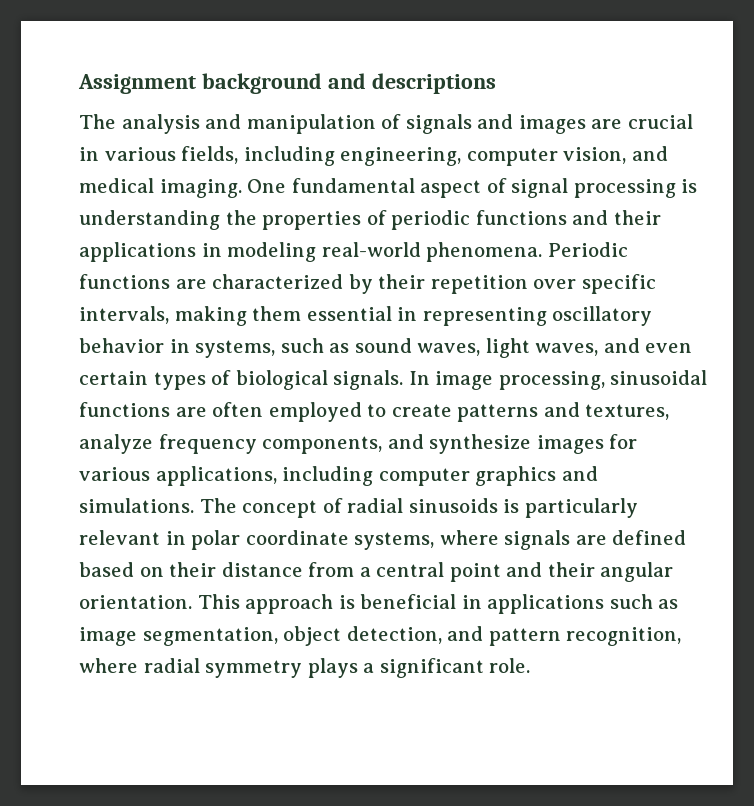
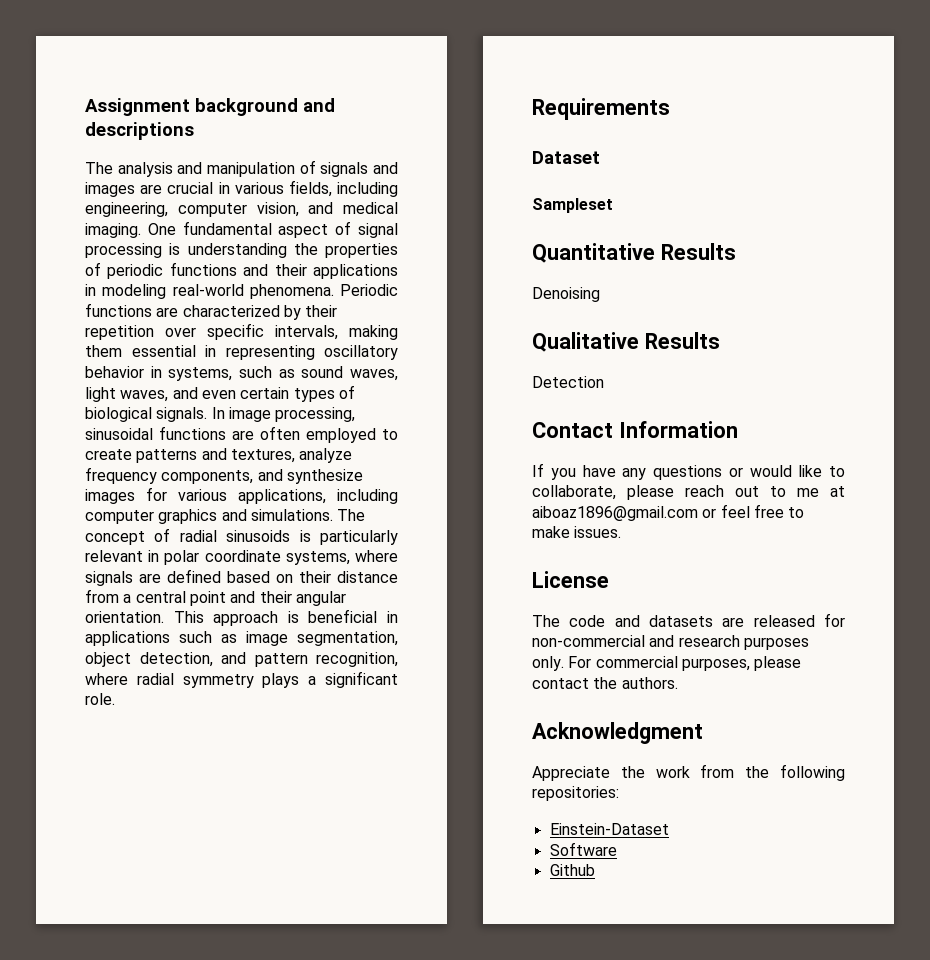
+ Requirements
+ Dataset
+ Sampleset
+ Quantitative Results
+ Denoising
+ Qualitative Results
+ Detection
+ Contact Information
+ If you have any questions or would like to collaborate, please reach out to me at aiboaz1896@gmail.com or feel free to make issues.
+ License
+ The code and datasets are released for non-commercial and research purposes only. For commercial purposes, please contact the authors.
+ Acknowledgment
+ Appreciate the work from the following repositories:
+ Einstein-Dataset
+ Software
+ Github

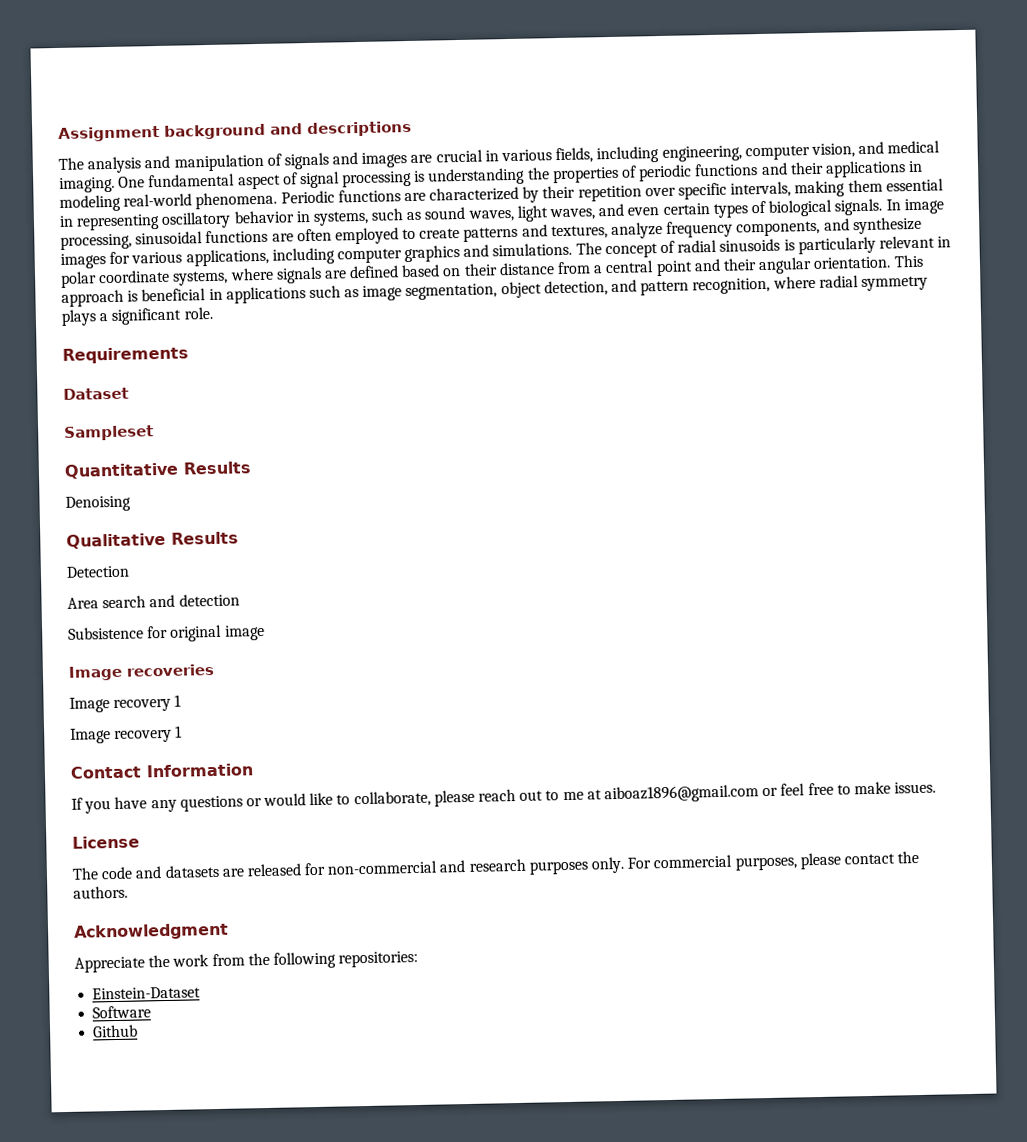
+ Area search and detection
+ Subsistence for original image
+ Image recoveries
+ Image recovery 1
+ Image recovery 1

